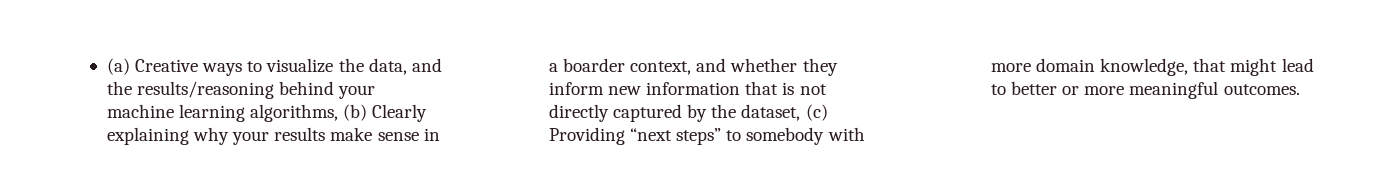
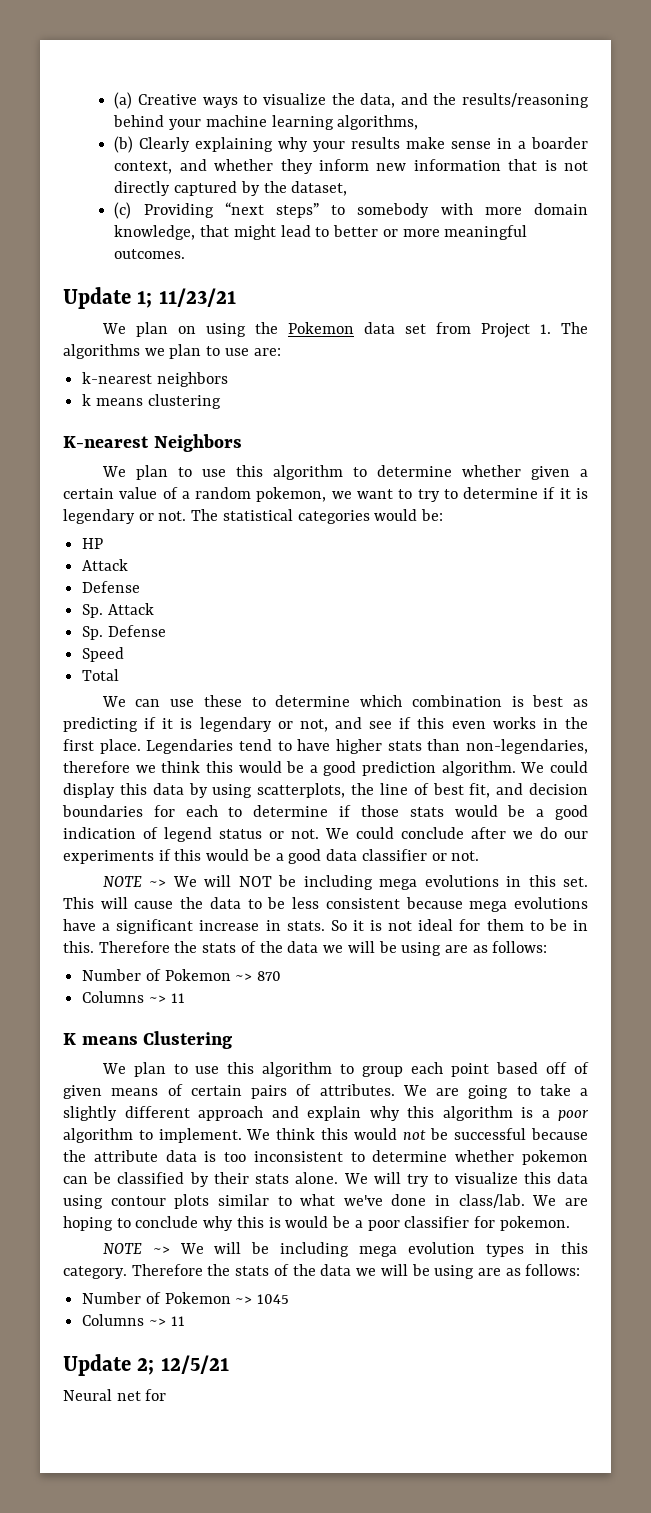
- (a) Creative ways to visualize the data, and the results/reasoning behind your machine learning algorithms, (b) Clearly explaining why your results make sense in a boarder context, and whether they inform new information that is not directly captured by the dataset, (c) Providing “next steps” to somebody with more domain knowledge, that might lead to better or more meaningful outcomes.
+ (a) Creative ways to visualize the data, and the results/reasoning behind your machine learning algorithms,
+ (b) Clearly explaining why your results make sense in a boarder context, and whether they inform new information that is not directly captured by the dataset,
+ (c) Providing “next steps” to somebody with more domain knowledge, that might lead to better or more meaningful outcomes.
+ Update 1; 11/23/21
+ We plan on using the Pokemon data set from Project 1. The algorithms we plan to use are:
+ k-nearest neighbors
+ k means clustering
+ K-nearest Neighbors
+ We plan to use this algorithm to determine whether given a certain value of a random pokemon, we want to try to determine if it is legendary or not. The statistical categories would be:
+ HP
+ Attack
+ Defense
+ Sp. Attack
+ Sp. Defense
+ Speed
+ Total
+ We can use these to determine which combination is best as predicting if it is legendary or not, and see if this even works in the first place. Legendaries tend to have higher stats than non-legendaries, therefore we think this would be a good prediction algorithm. We could display this data by using scatterplots, the line of best fit, and decision boundaries for each to determine if those stats would be a good indication of legend status or not. We could conclude after we do our experiments if this would be a good data classifier or not.
+ NOTE ~> We will NOT be including mega evolutions in this set. This will cause the data to be less consistent because mega evolutions have a significant increase in stats. So it is not ideal for them to be in this. Therefore the stats of the data we will be using are as follows:
+ Number of Pokemon ~> 870
+ Columns ~> 11
+ K means Clustering
+ We plan to use this algorithm to group each point based off of given means of certain pairs of attributes. We are going to take a slightly different approach and explain why this algorithm is a poor algorithm to implement. We think this would not be successful because the attribute data is too inconsistent to determine whether pokemon can be classified by their stats alone. We will try to visualize this data using contour plots similar to what we've done in class/lab. We are hoping to conclude why this is would be a poor classifier for pokemon.
+ NOTE ~> We will be including mega evolution types in this category. Therefore the stats of the data we will be using are as follows:
+ Number of Pokemon ~> 1045
+ Columns ~> 11
+ Update 2; 12/5/21
+ Neural net for

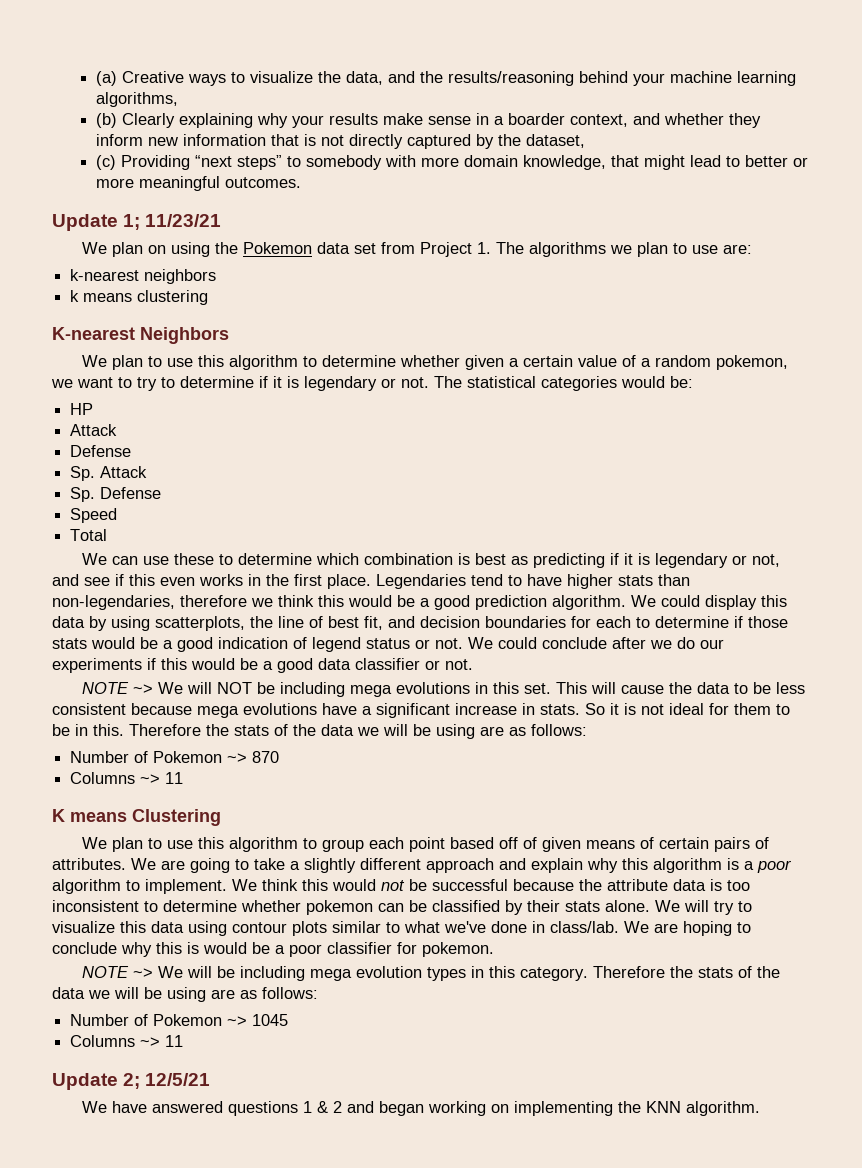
- Neural net for
+ We have answered questions 1 & 2 and began working on implementing the KNN algorithm.

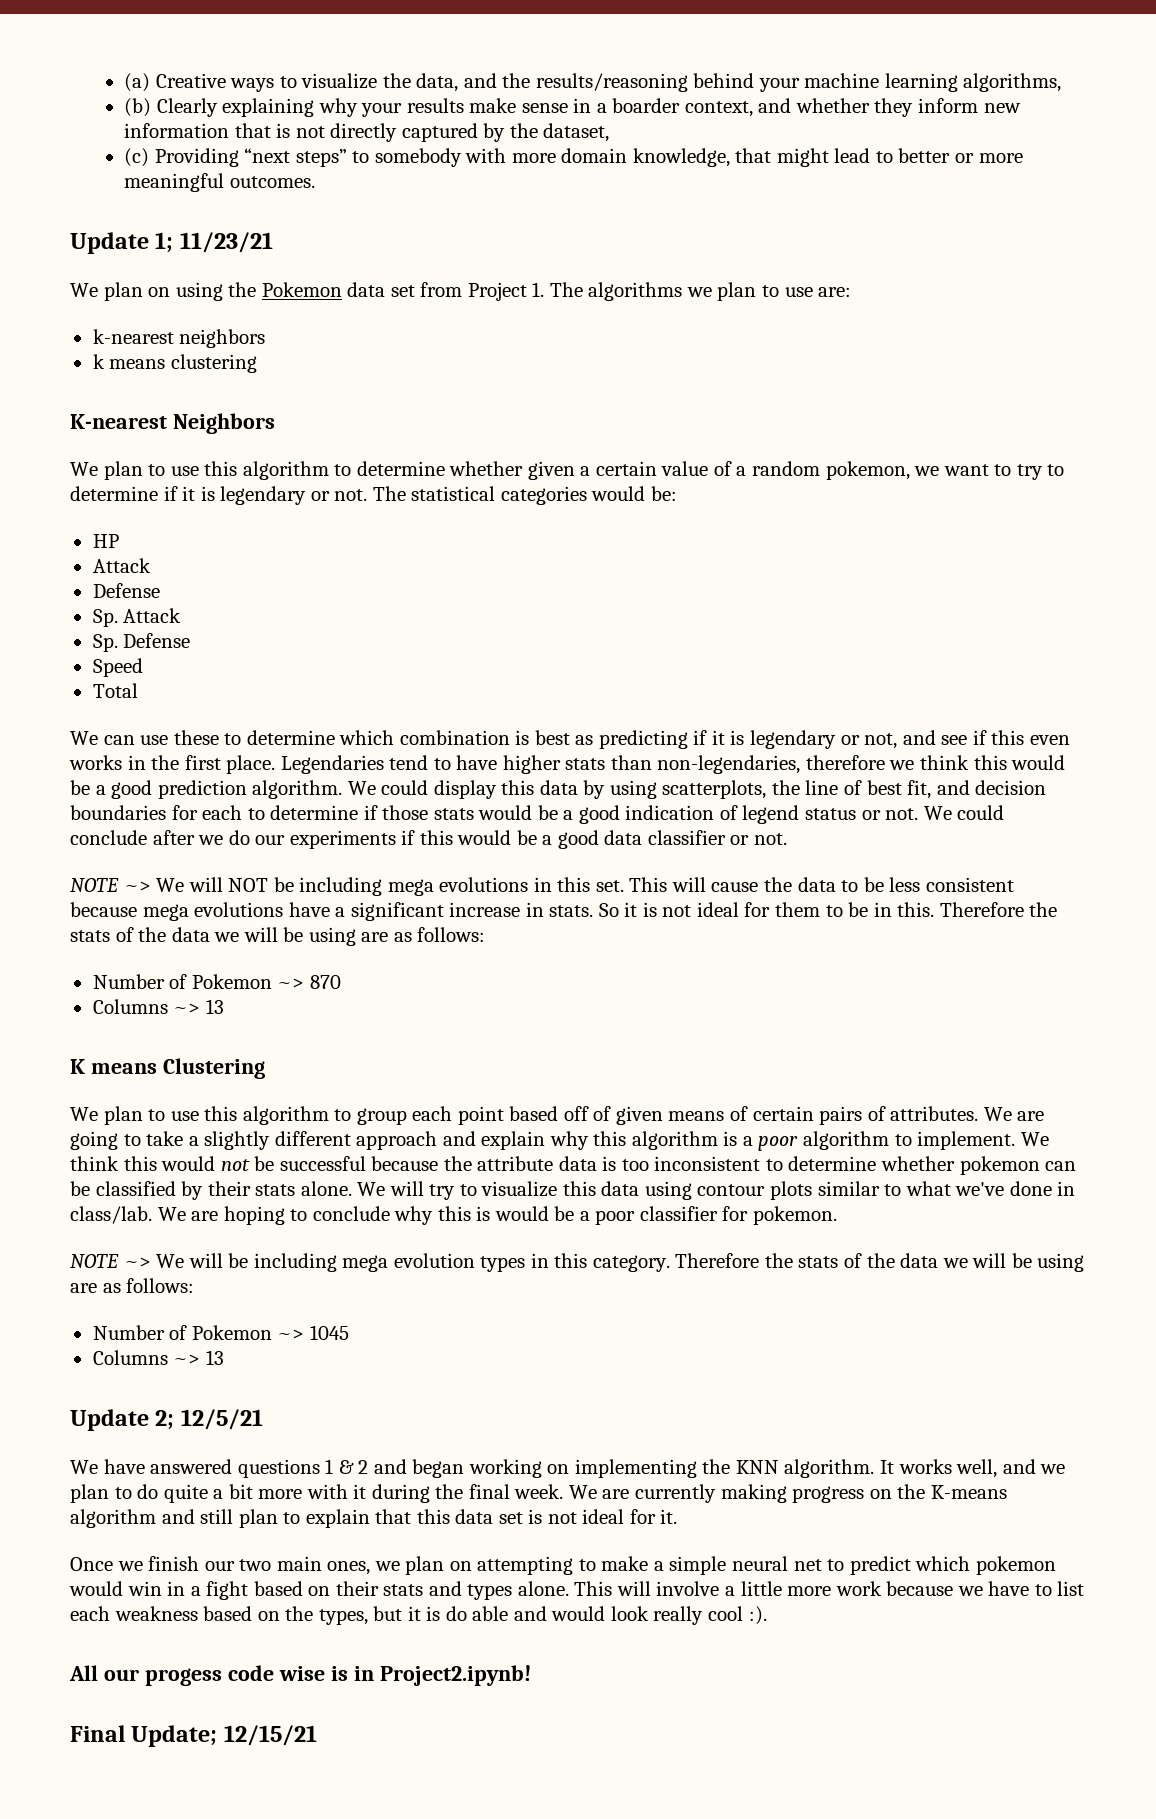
  Number of Pokemon ~> 870
- Columns ~> 11
+ Columns ~> 13
  Number of Pokemon ~> 1045
- Columns ~> 11
+ Columns ~> 13
+ It works well, and we plan to do quite a bit more with it during the final week. We are currently making progress on the K-means algorithm and still plan to explain that this data set is not ideal for it.
+ Once we finish our two main ones, we plan on attempting to make a simple neural net to predict which pokemon would win in a fight based on their stats and types alone. This will involve a little more work because we have to list each weakness based on the types, but it is do able and would look really cool :).
+ All our progess code wise is in Project2.ipynb!
+ Final Update; 12/15/21

